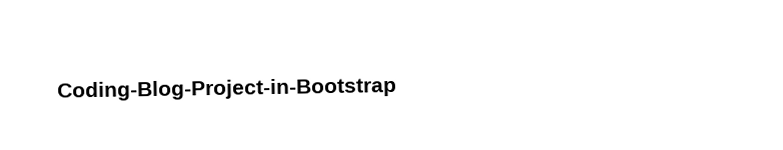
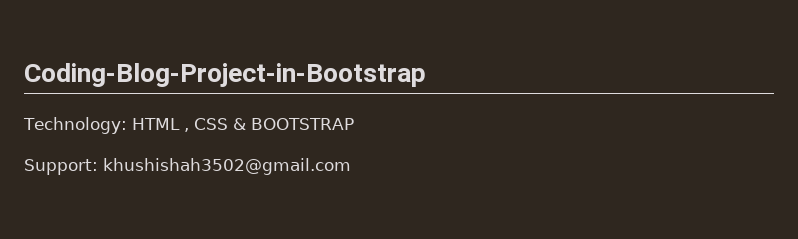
+ Technology: HTML , CSS & BOOTSTRAP
+ Support: khushishah3502@gmail.com

